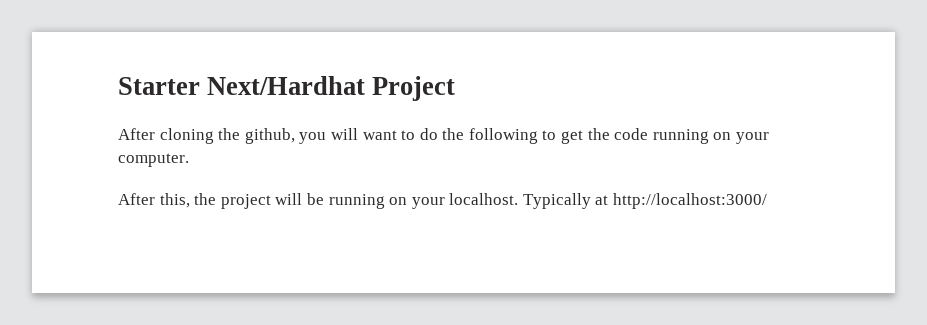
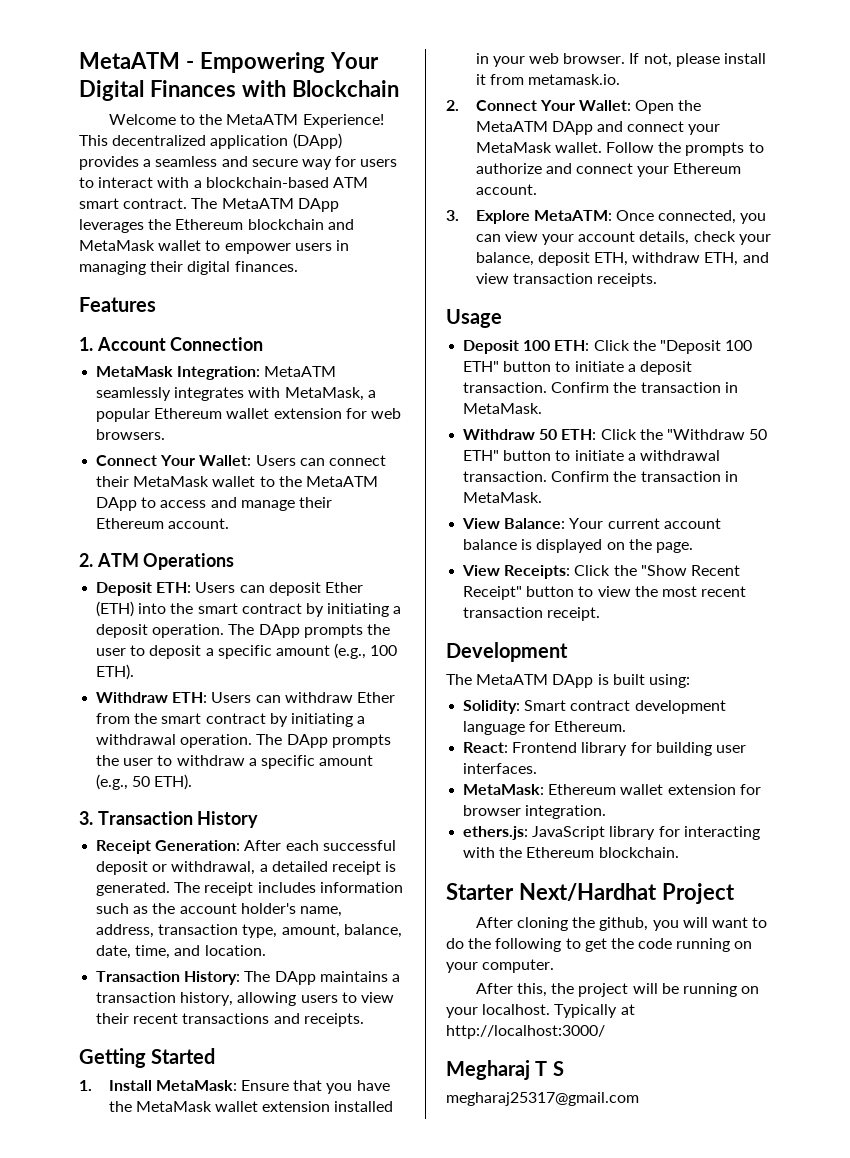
+ MetaATM - Empowering Your Digital Finances with Blockchain
+ Welcome to the MetaATM Experience! This decentralized application (DApp) provides a seamless and secure way for users to interact with a blockchain-based ATM smart contract. The MetaATM DApp leverages the Ethereum blockchain and MetaMask wallet to empower users in managing their digital finances.
+ Features
+ 1. Account Connection
+ MetaMask Integration: MetaATM seamlessly integrates with MetaMask, a popular Ethereum wallet extension for web browsers.
+ Connect Your Wallet: Users can connect their MetaMask wallet to the MetaATM DApp to access and manage their Ethereum account.
+ 2. ATM Operations
+ Deposit ETH: Users can deposit Ether (ETH) into the smart contract by initiating a deposit operation. The DApp prompts the user to deposit a specific amount (e.g., 100 ETH).
+ Withdraw ETH: Users can withdraw Ether from the smart contract by initiating a withdrawal operation. The DApp prompts the user to withdraw a specific amount (e.g., 50 ETH).
+ 3. Transaction History
+ Receipt Generation: After each successful deposit or withdrawal, a detailed receipt is generated. The receipt includes information such as the account holder's name, address, transaction type, amount, balance, date, time, and location.
+ Transaction History: The DApp maintains a transaction history, allowing users to view their recent transactions and receipts.
+ Getting Started
+ 1. Install MetaMask: Ensure that you have the MetaMask wallet extension installed in your web browser. If not, please install it from metamask.io.
+ 2. Connect Your Wallet: Open the MetaATM DApp and connect your MetaMask wallet. Follow the prompts to authorize and connect your Ethereum account.
+ 3. Explore MetaATM: Once connected, you can view your account details, check your balance, deposit ETH, withdraw ETH, and view transaction receipts.
+ Usage
+ Deposit 100 ETH: Click the "Deposit 100 ETH" button to initiate a deposit transaction. Confirm the transaction in MetaMask.
+ Withdraw 50 ETH: Click the "Withdraw 50 ETH" button to initiate a withdrawal transaction. Confirm the transaction in MetaMask.
+ View Balance: Your current account balance is displayed on the page.
+ View Receipts: Click the "Show Recent Receipt" button to view the most recent transaction receipt.
+ Development
+ The MetaATM DApp is built using:
+ Solidity: Smart contract development language for Ethereum.
+ React: Frontend library for building user interfaces.
+ MetaMask: Ethereum wallet extension for browser integration.
+ ethers.js: JavaScript library for interacting with the Ethereum blockchain.
+ Megharaj T S
+ megharaj25317@gmail.com

